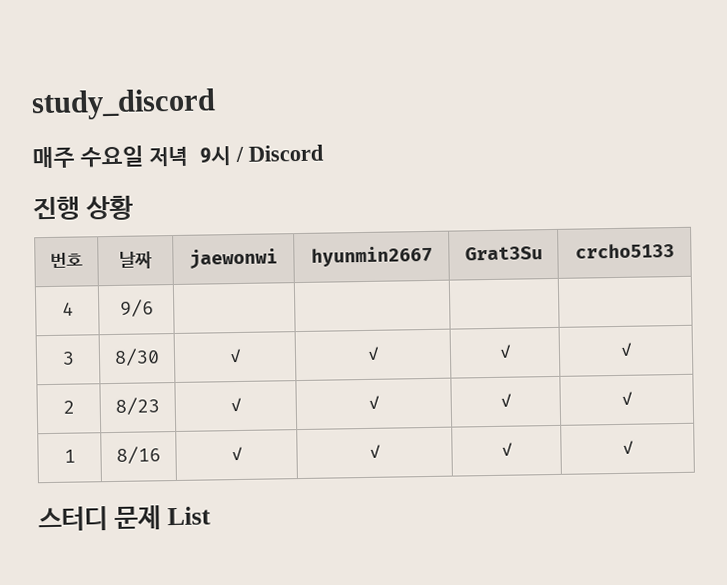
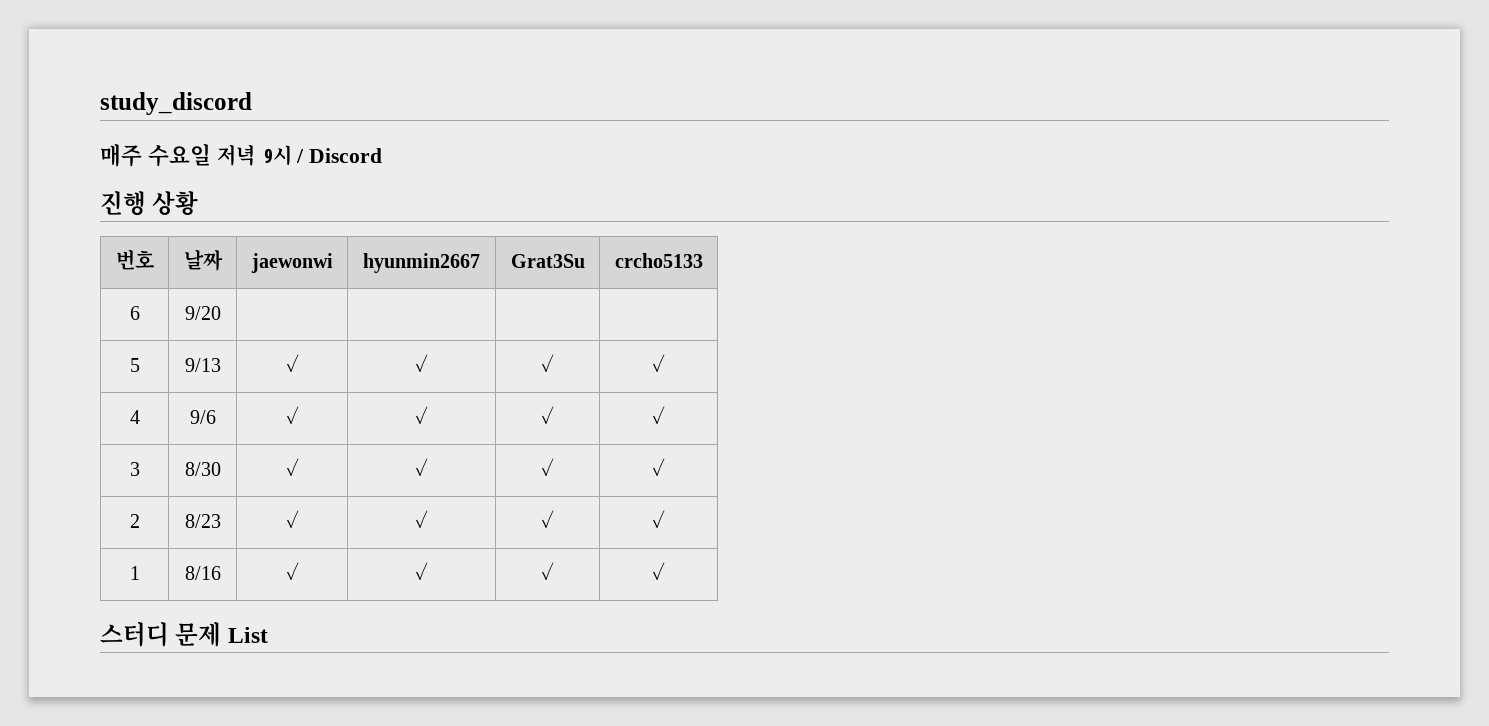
- 4 | 9/6 | | | |
+ 6 | 9/20 | | | |
+ 5 | 9/13 | ✓ | ✓ | ✓ | ✓
+ 4 | 9/6 | ✓ | ✓ | ✓ | ✓

